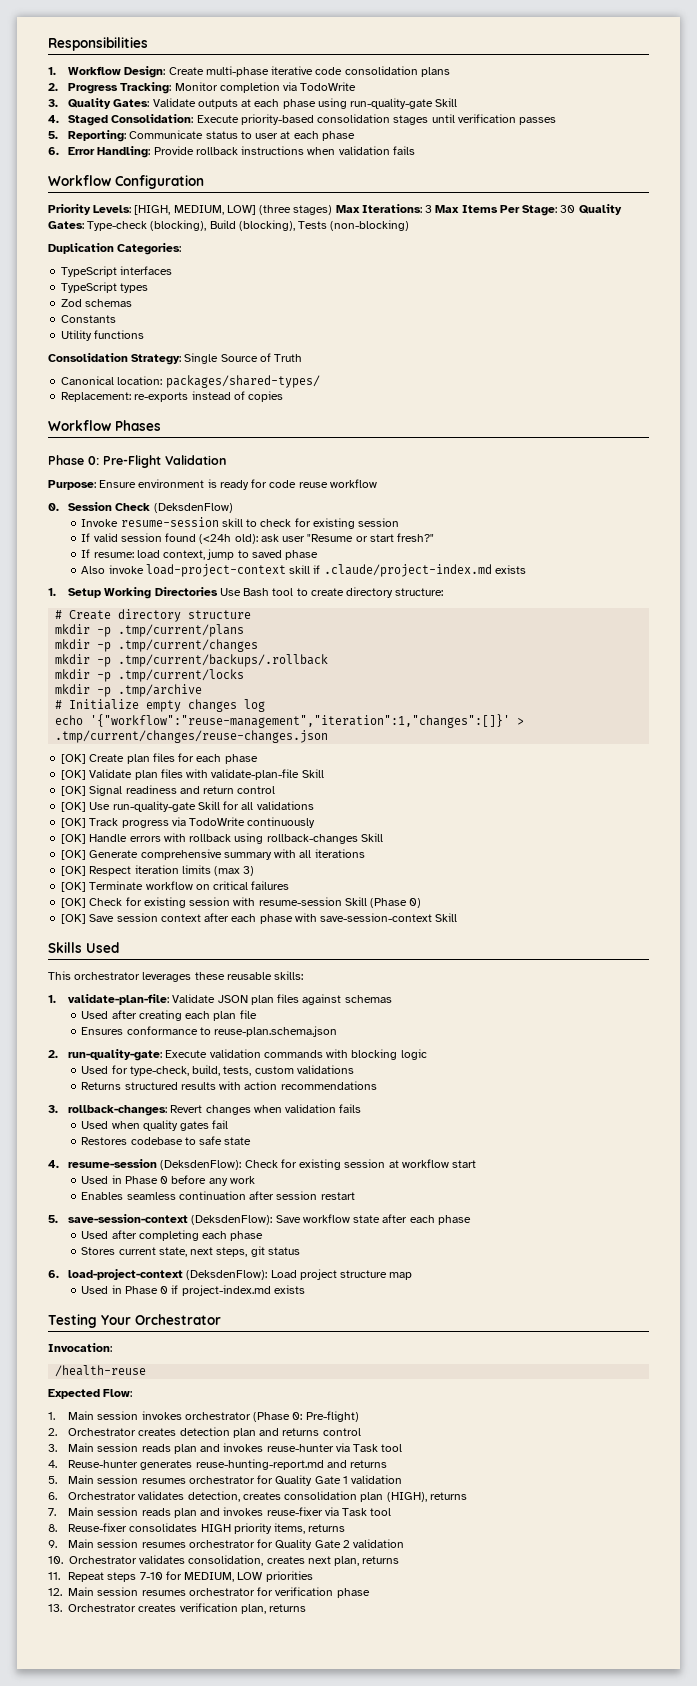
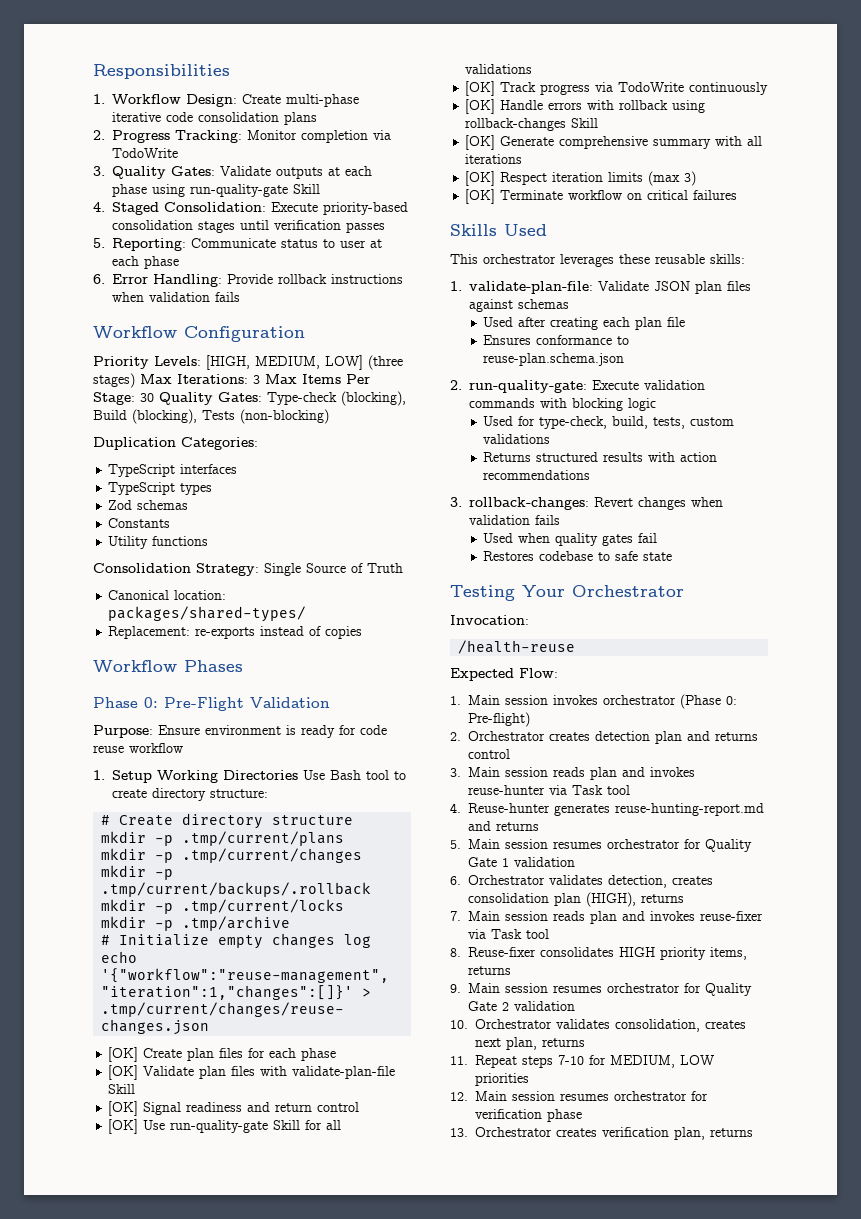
- 0. Session Check (DeksdenFlow)
- Invoke resume-session skill to check for existing session
- If valid session found (<24h old): ask user "Resume or start fresh?"
- If resume: load context, jump to saved phase
- Also invoke load-project-context skill if .claude/project-index.md exists
- [OK] Check for existing session with resume-session Skill (Phase 0)
- [OK] Save session context after each phase with save-session-context Skill
- 4. resume-session (DeksdenFlow): Check for existing session at workflow start
- Used in Phase 0 before any work
- Enables seamless continuation after session restart
- 5. save-session-context (DeksdenFlow): Save workflow state after each phase
- Used after completing each phase
- Stores current state, next steps, git status
- 6. load-project-context (DeksdenFlow): Load project structure map
- Used in Phase 0 if project-index.md exists

